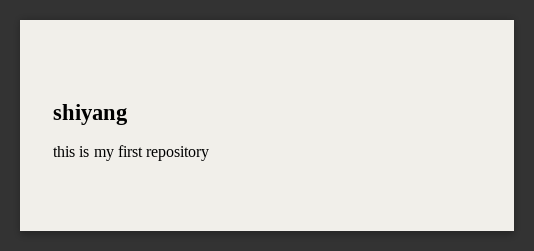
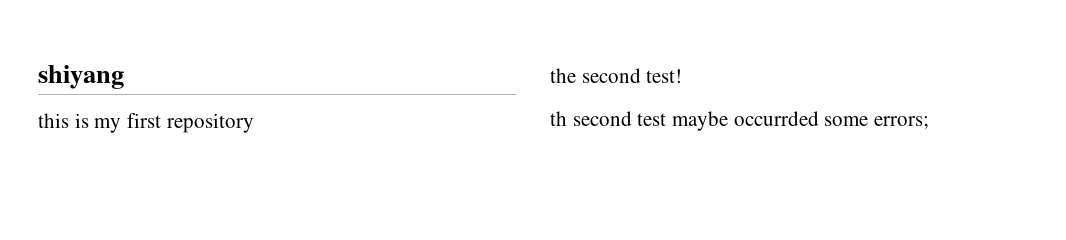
+ the second test!
+ th second test maybe occurrded some errors;

